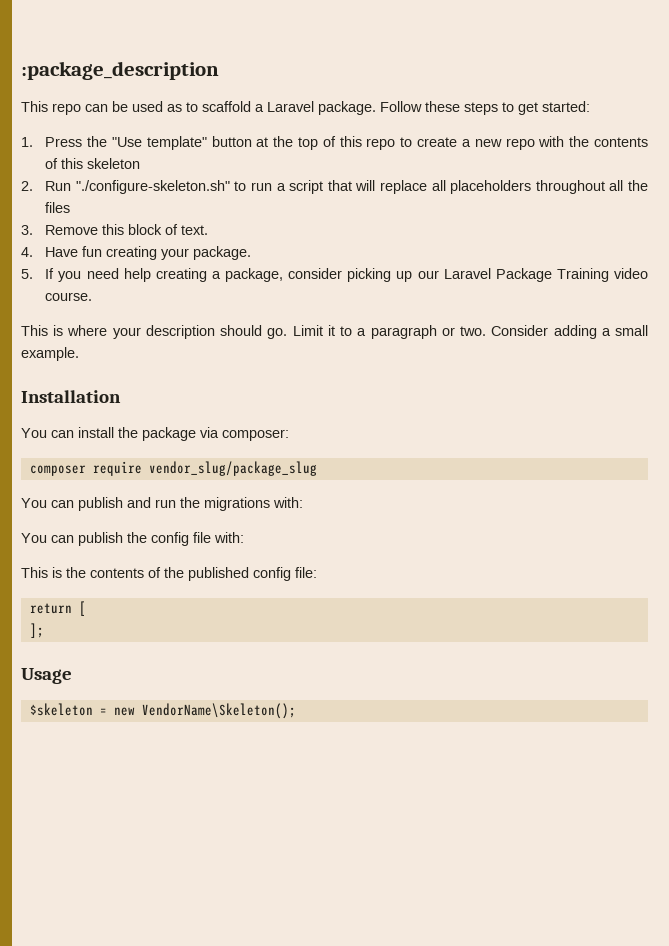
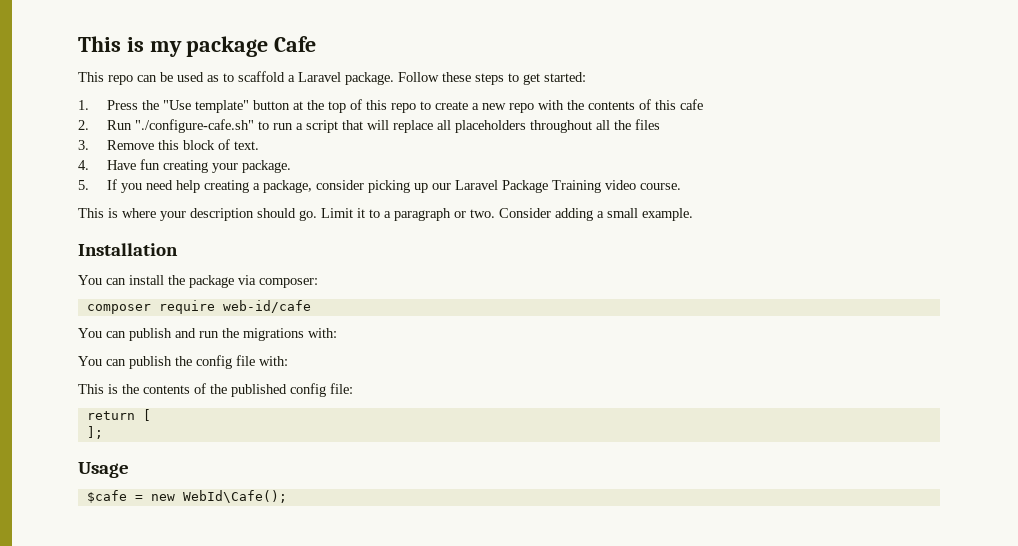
- :package_description
+ This is my package Cafe
- 1. Press the "Use template" button at the top of this repo to create a new repo with the contents of this skeleton
+ 1. Press the "Use template" button at the top of this repo to create a new repo with the contents of this cafe
- 2. Run "./configure-skeleton.sh" to run a script that will replace all placeholders throughout all the files
+ 2. Run "./configure-cafe.sh" to run a script that will replace all placeholders throughout all the files
- composer require vendor_slug/package_slug
+ composer require web-id/cafe
- $skeleton = new VendorName\Skeleton();
+ $cafe = new WebId\Cafe();

